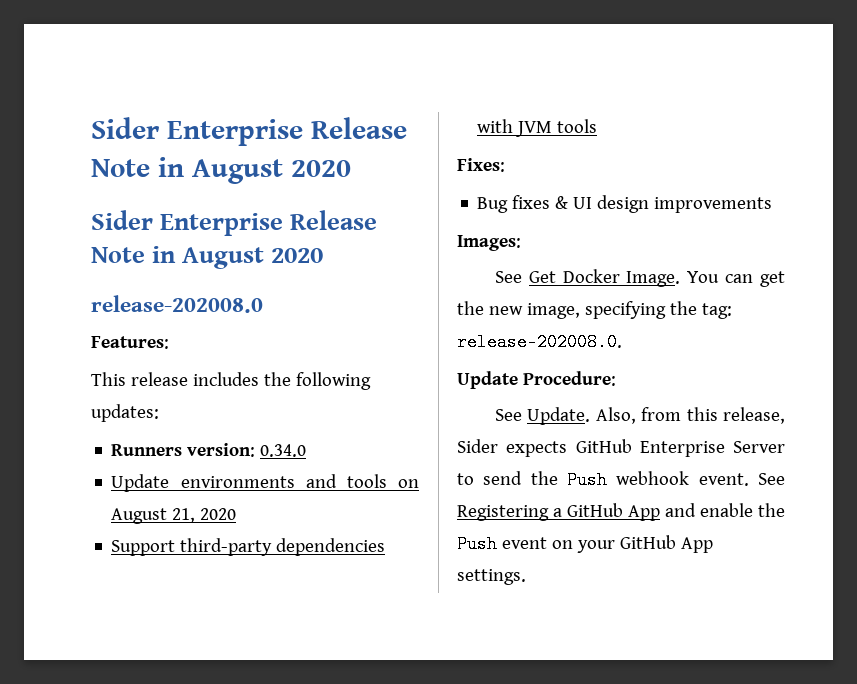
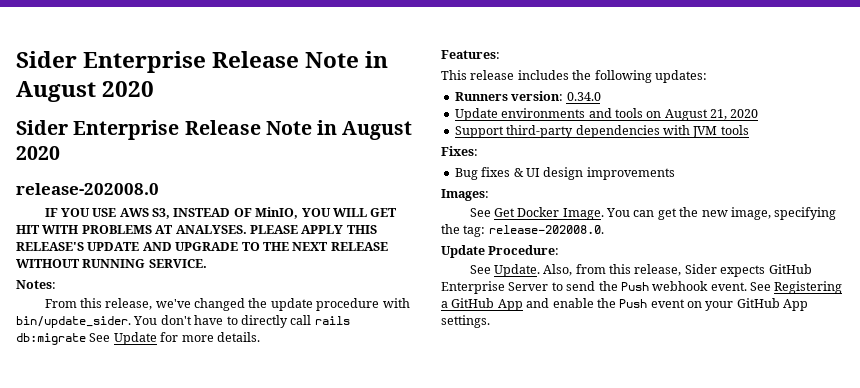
+ IF YOU USE AWS S3, INSTEAD OF MinIO, YOU WILL GET HIT WITH PROBLEMS AT ANALYSES. PLEASE APPLY THIS RELEASE'S UPDATE AND UPGRADE TO THE NEXT RELEASE WITHOUT RUNNING SERVICE.
+ Notes:
+ From this release, we've changed the update procedure with bin/update_sider. You don't have to directly call rails db:migrate See Update for more details.

